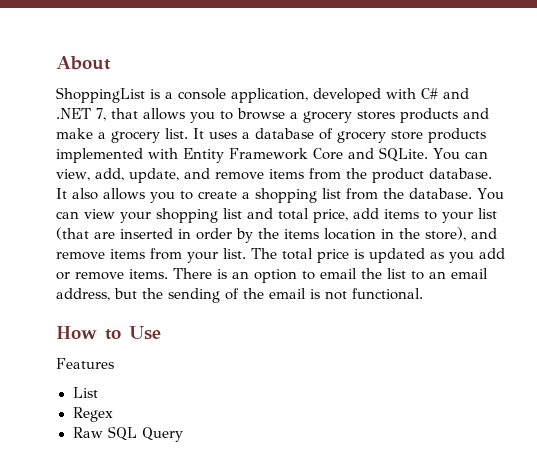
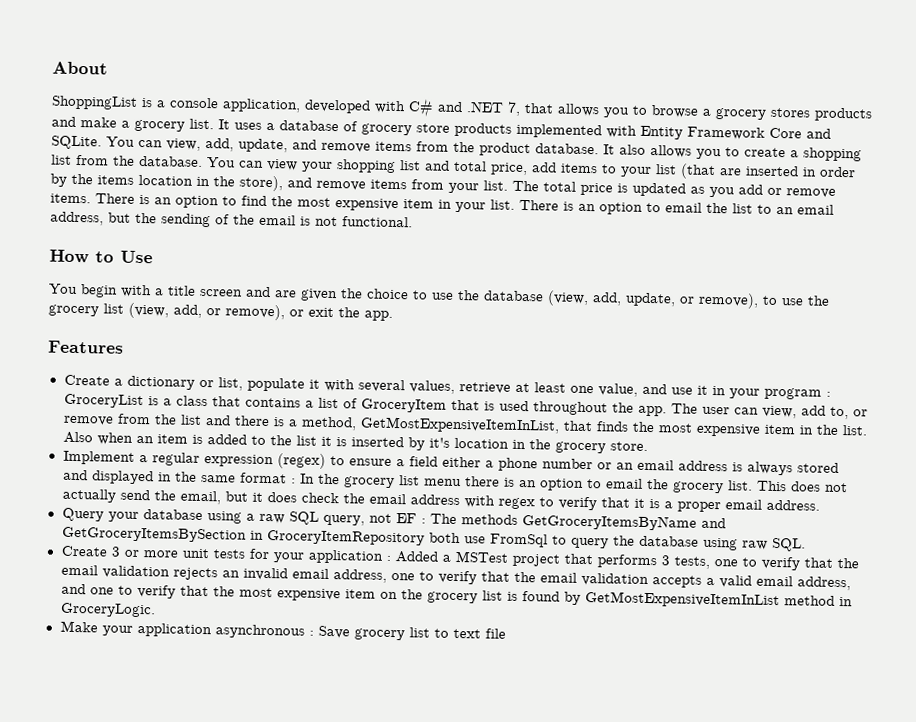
- There is an option to email the list to an email address, but the sending of the email is not functional.
+ There is an option to find the most expensive item in your list. There is an option to email the list to an email address, but the sending of the email is not functional.
+ You begin with a title screen and are given the choice to use the database (view, add, update, or remove), to use the grocery list (view, add, or remove), or exit the app.
  Features
- List
- Regex
- Raw SQL Query
+ Create a dictionary or list, populate it with several values, retrieve at least one value, and use it in your program : GroceryList is a class that contains a list of GroceryItem that is used throughout the app. The user can view, add to, or remove from the list and there is a method, GetMostExpensiveItemInList, that finds the most expensive item in the list. Also when an item is added to the list it is inserted by it's location in the grocery store.
+ Implement a regular expression (regex) to ensure a field either a phone number or an email address is always stored and displayed in the same format : In the grocery list menu there is an option to email the grocery list. This does not actually send the email, but it does check the email address with regex to verify that it is a proper email address.
+ Query your database using a raw SQL query, not EF : The methods GetGroceryItemsByName and GetGroceryItemsBySection in GroceryItemRepository both use FromSql to query the database using raw SQL.
+ Create 3 or more unit tests for your application : Added a MSTest project that performs 3 tests, one to verify that the email validation rejects an invalid email address, one to verify that the email validation accepts a valid email address, and one to verify that the most expensive item on the grocery list is found by GetMostExpensiveItemInList method in GroceryLogic.
+ Make your application asynchronous : Save grocery list to text file

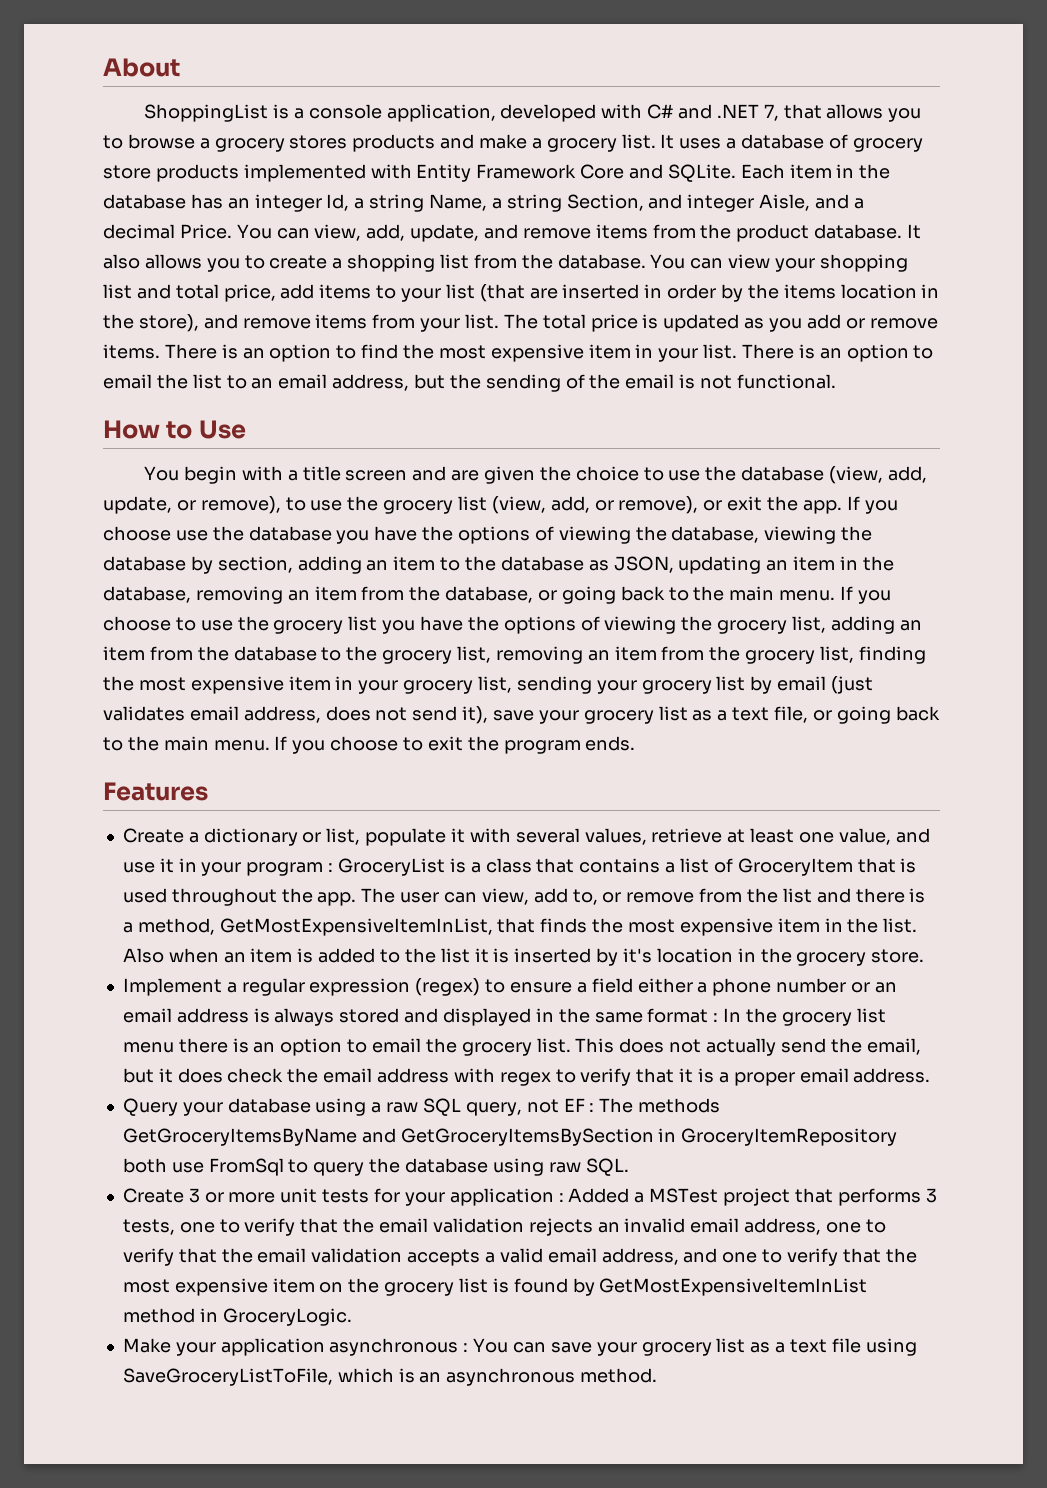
+ Each item in the database has an integer Id, a string Name, a string Section, and integer Aisle, and a decimal Price.
+ If you choose use the database you have the options of viewing the database, viewing the database by section, adding an item to the database as JSON, updating an item in the database, removing an item from the database, or going back to the main menu. If you choose to use the grocery list you have the options of viewing the grocery list, adding an item from the database to the grocery list, removing an item from the grocery list, finding the most expensive item in your grocery list, sending your grocery list by email (just validates email address, does not send it), save your grocery list as a text file, or going back to the main menu. If you choose to exit the program ends.
- Make your application asynchronous : Save grocery list to text file
+ Make your application asynchronous : You can save your grocery list as a text file using SaveGroceryListToFile, which is an asynchronous method.

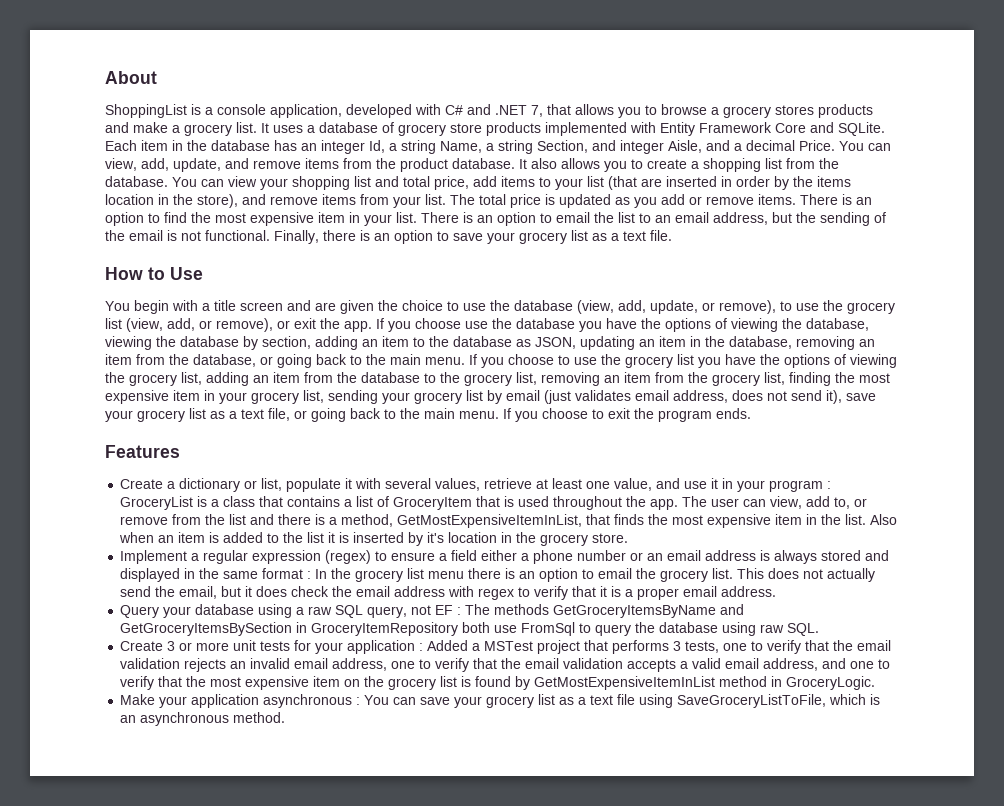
+ Finally, there is an option to save your grocery list as a text file.

